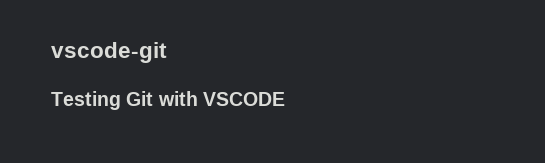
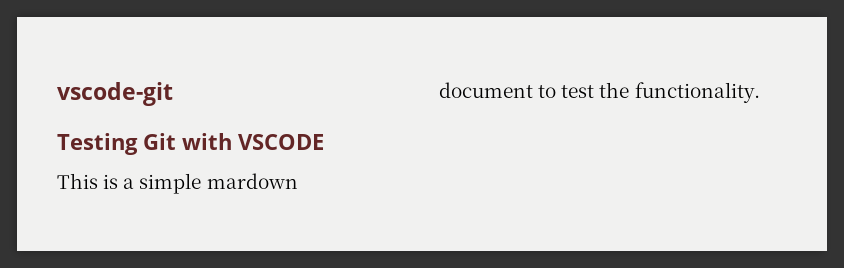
+ This is a simple mardown document to test the functionality.

